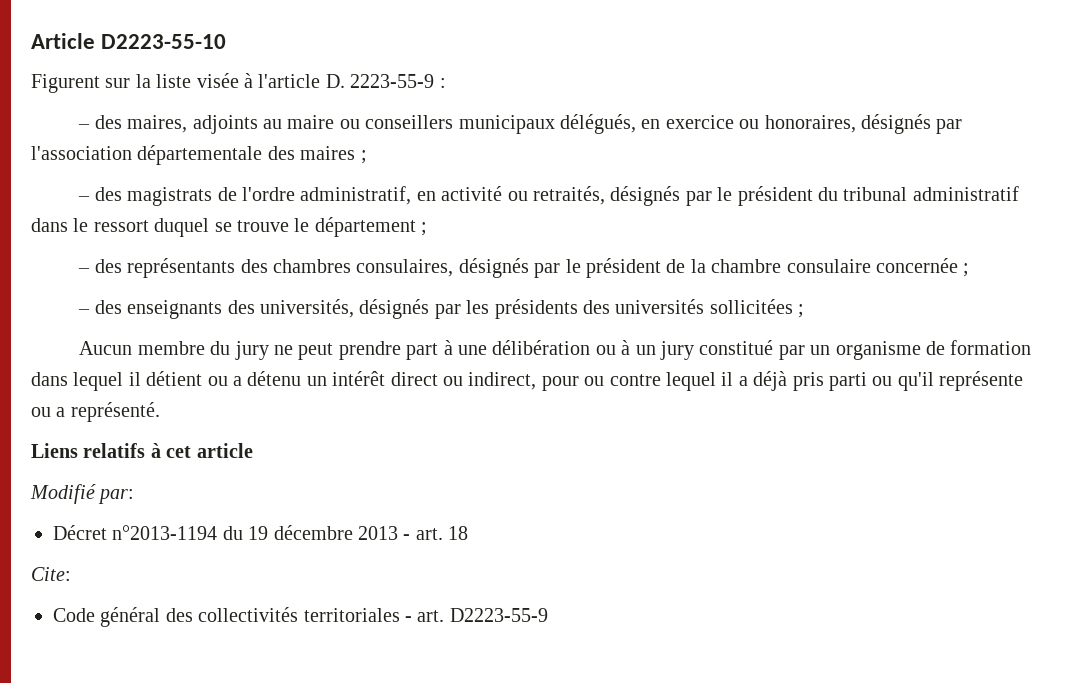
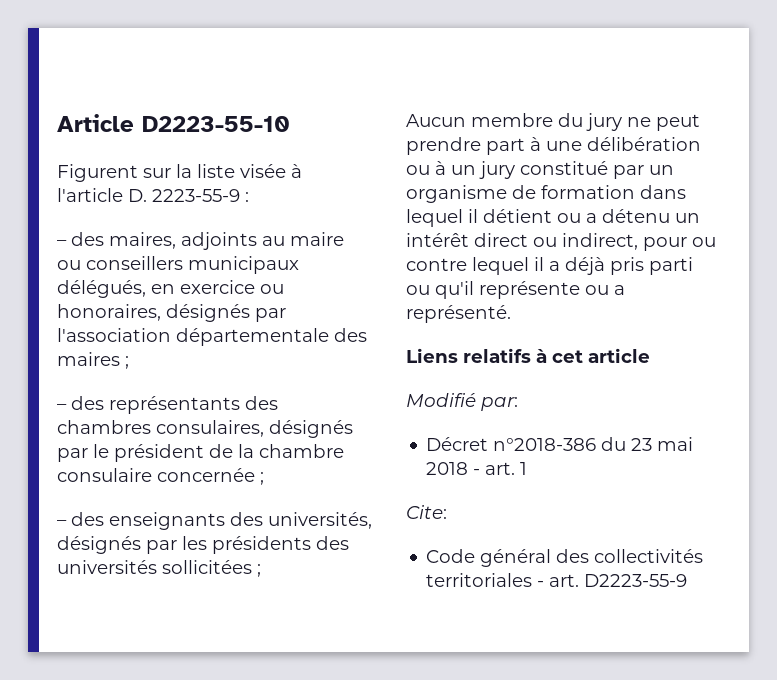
- – des magistrats de l'ordre administratif, en activité ou retraités, désignés par le président du tribunal administratif dans le ressort duquel se trouve le département ;
- Décret n°2013-1194 du 19 décembre 2013 - art. 18
+ Décret n°2018-386 du 23 mai 2018 - art. 1

